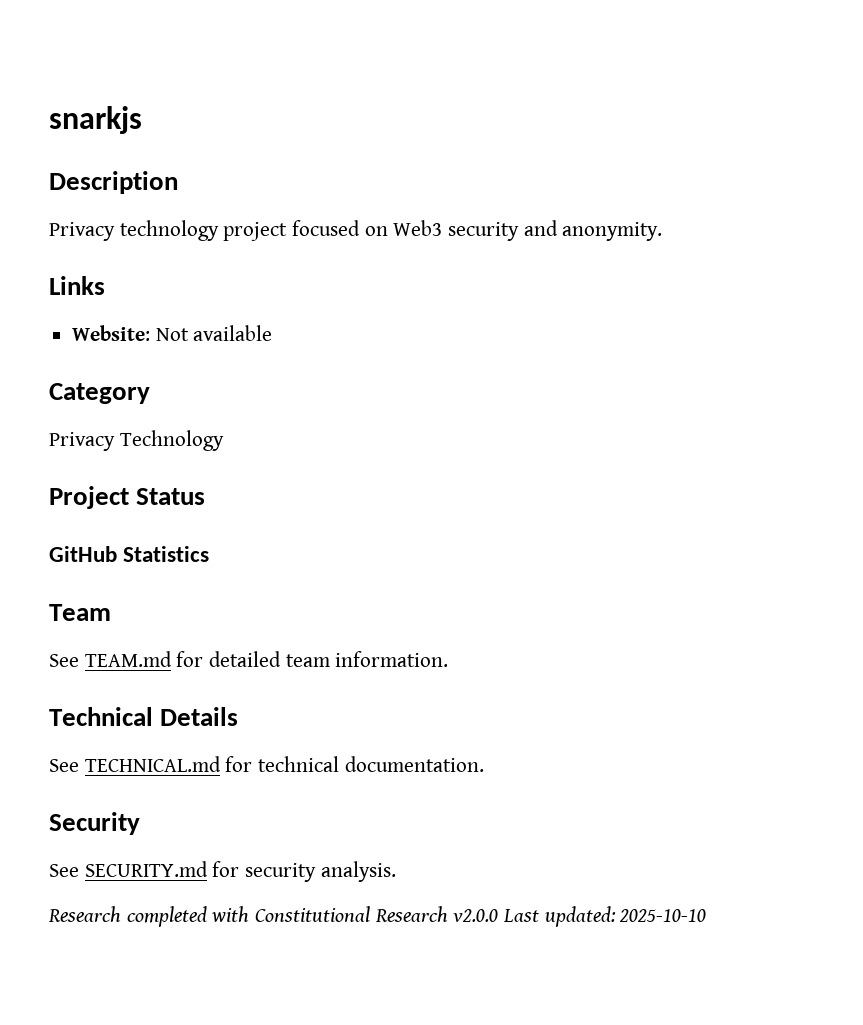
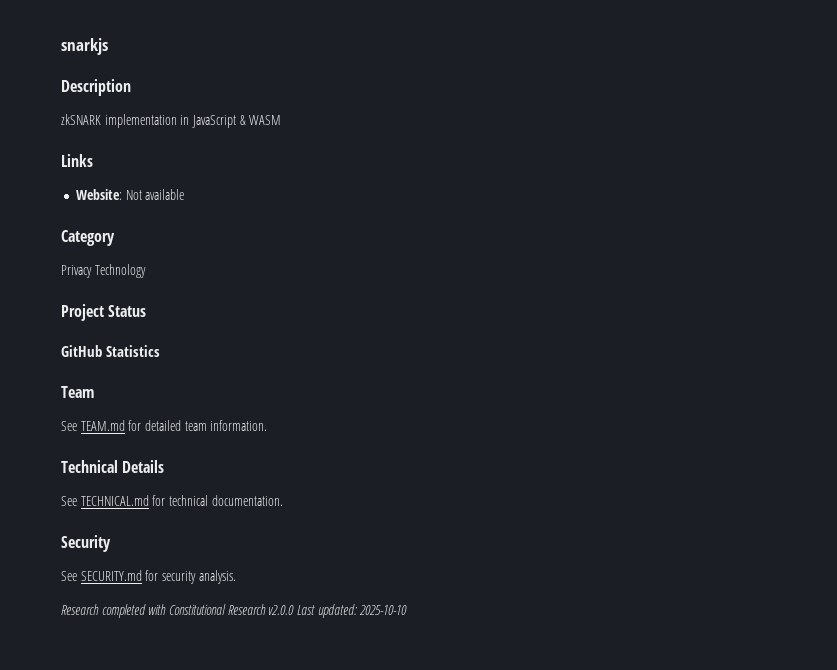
- Privacy technology project focused on Web3 security and anonymity.
+ zkSNARK implementation in JavaScript & WASM

